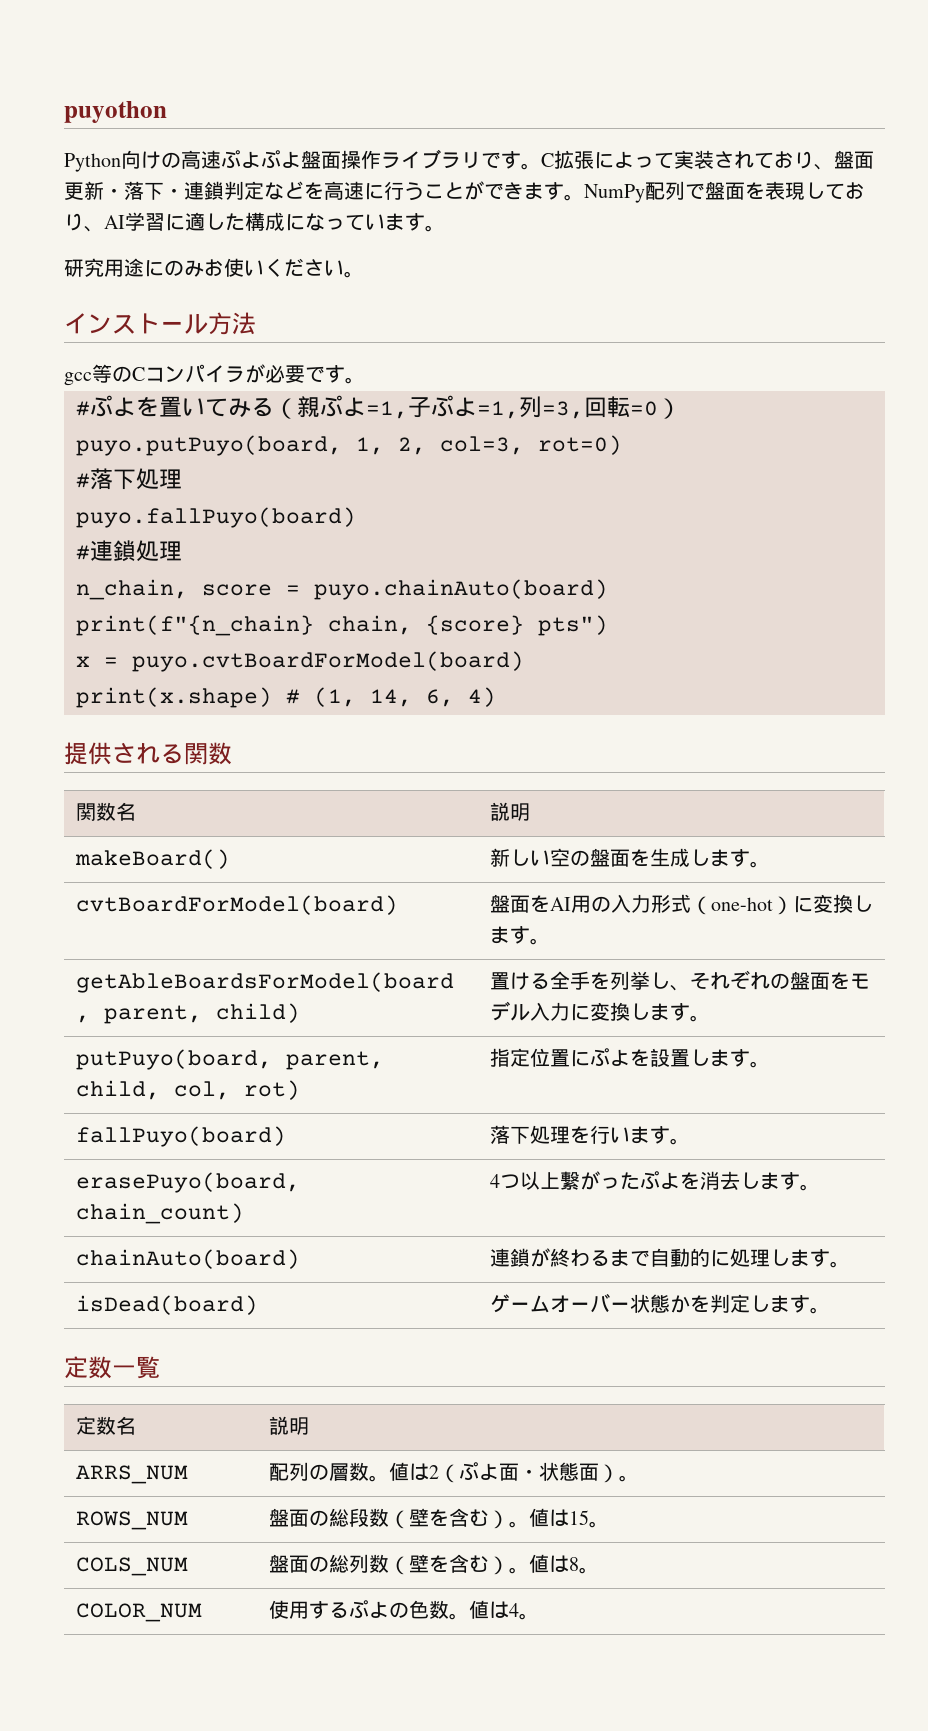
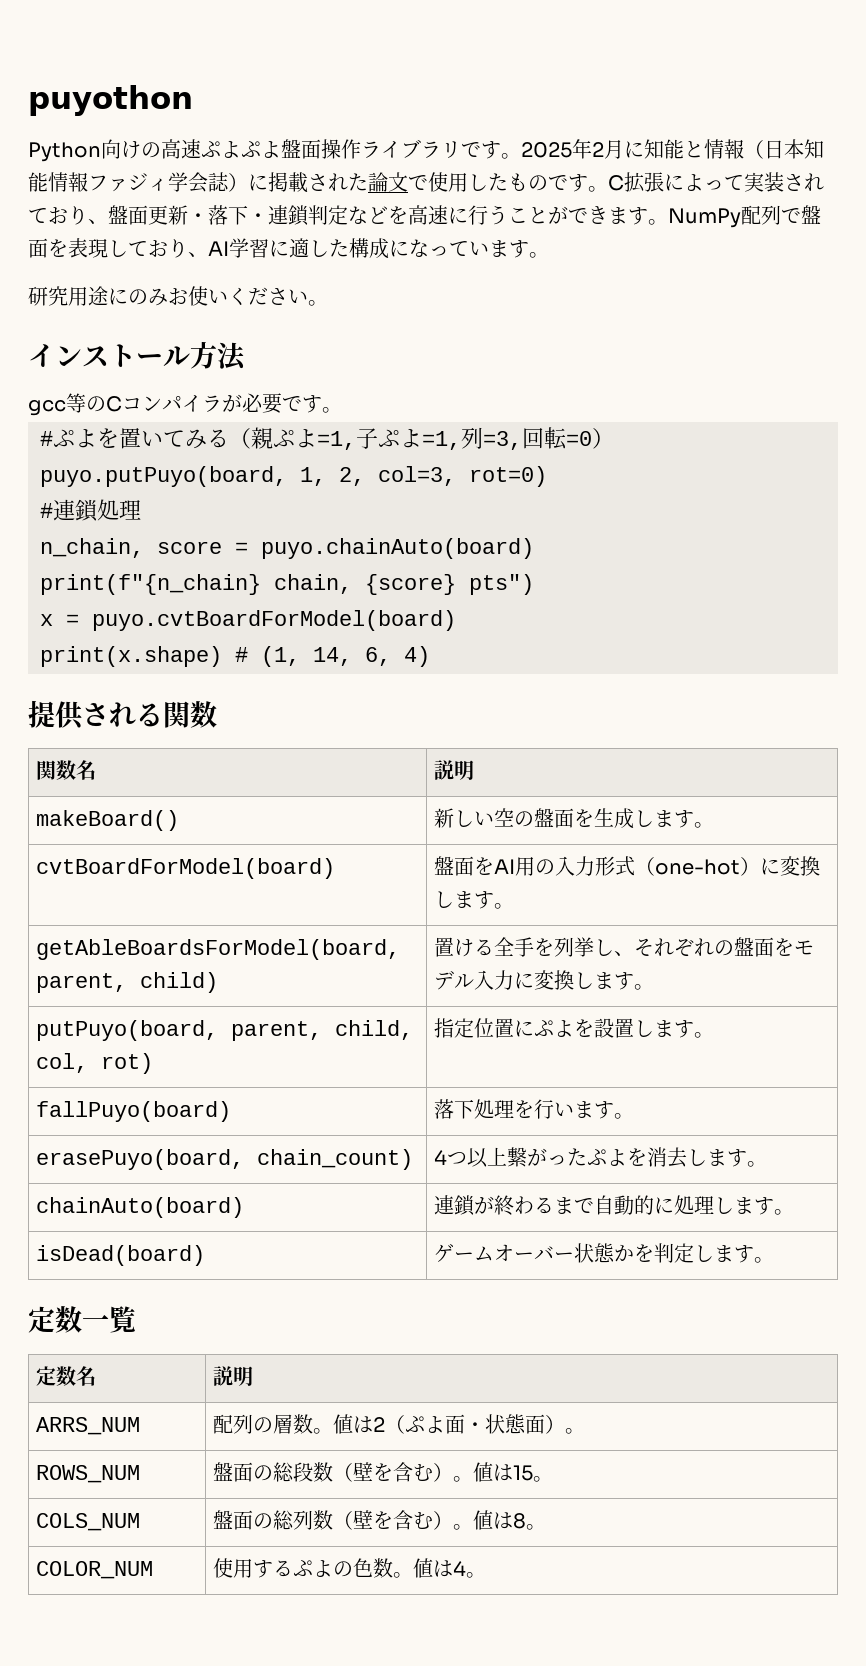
+ 2025年2月に知能と情報（日本知能情報ファジィ学会誌）に掲載された論文で使用したものです。
- #落下処理
- puyo.fallPuyo(board)

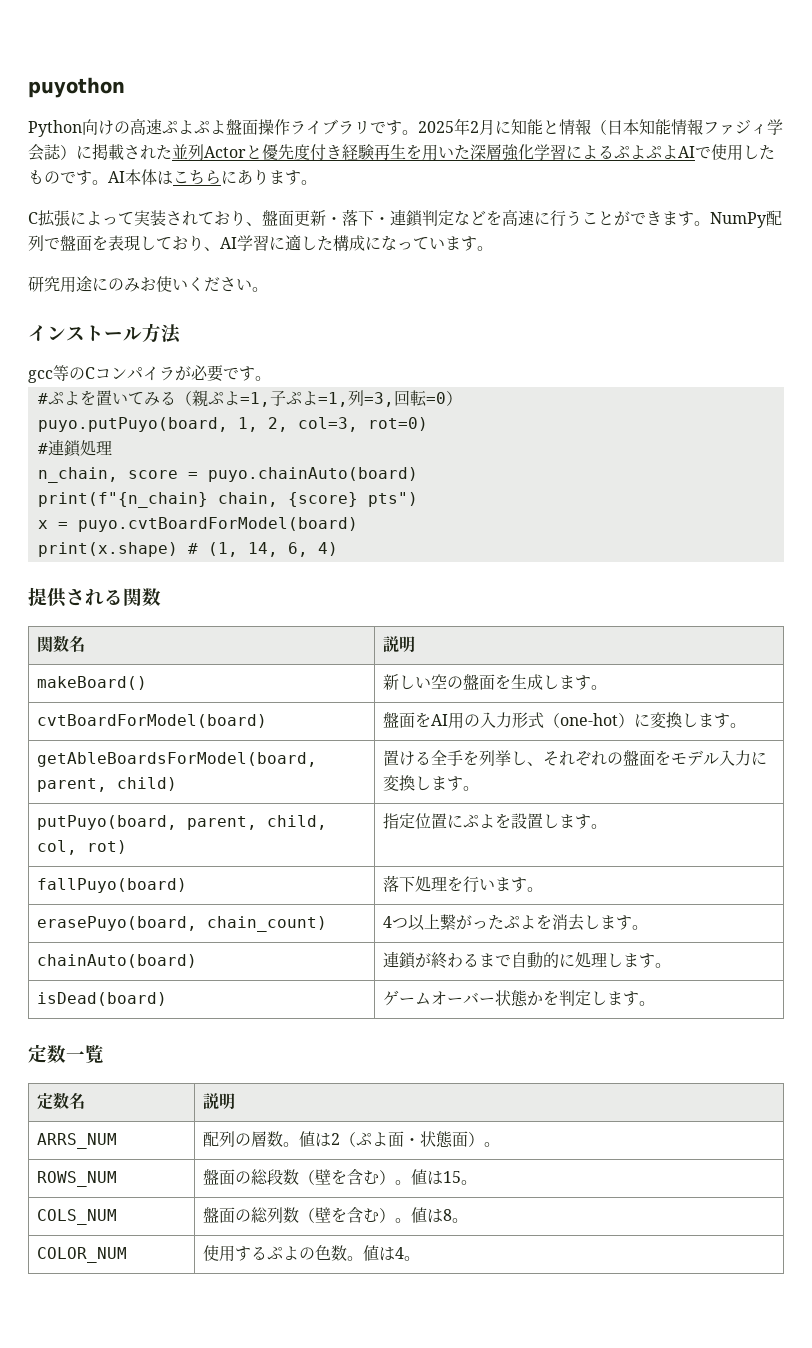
- 2025年2月に知能と情報（日本知能情報ファジィ学会誌）に掲載された論文で使用したものです。C拡張によって実装されており、盤面更新・落下・連鎖判定などを高速に行うことができます。
+ 2025年2月に知能と情報（日本知能情報ファジィ学会誌）に掲載された並列Actorと優先度付き経験再生を用いた深層強化学習によるぷよぷよAIで使用したものです。AI本体はこちらにあります。
+ C拡張によって実装されており、盤面更新・落下・連鎖判定などを高速に行うことができます。

